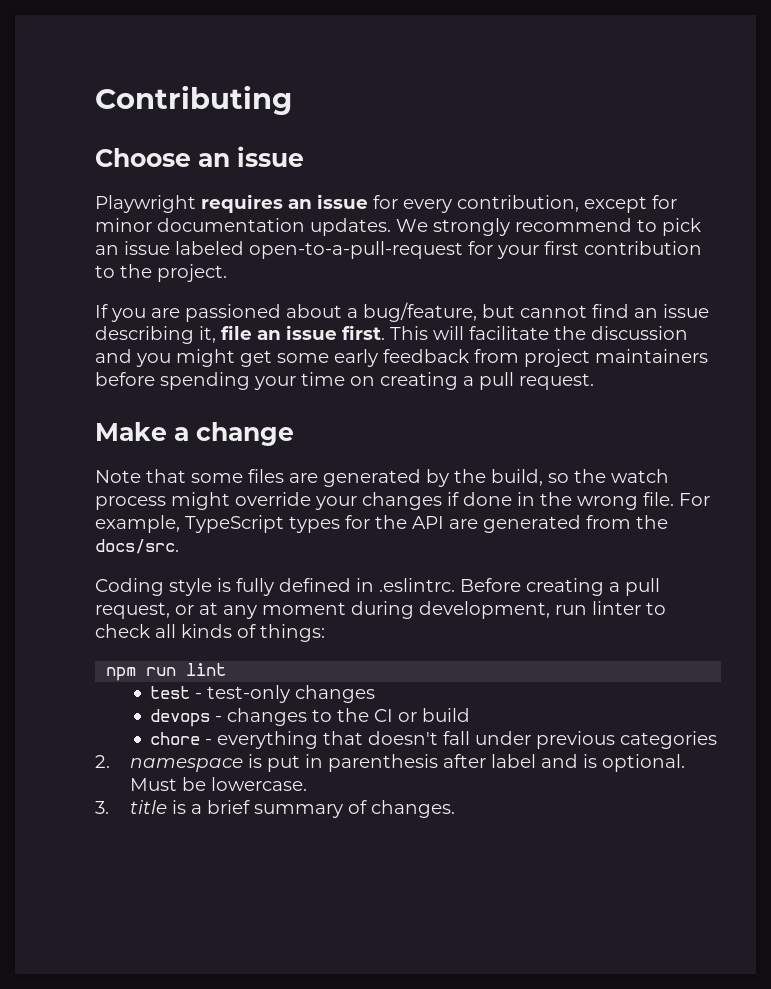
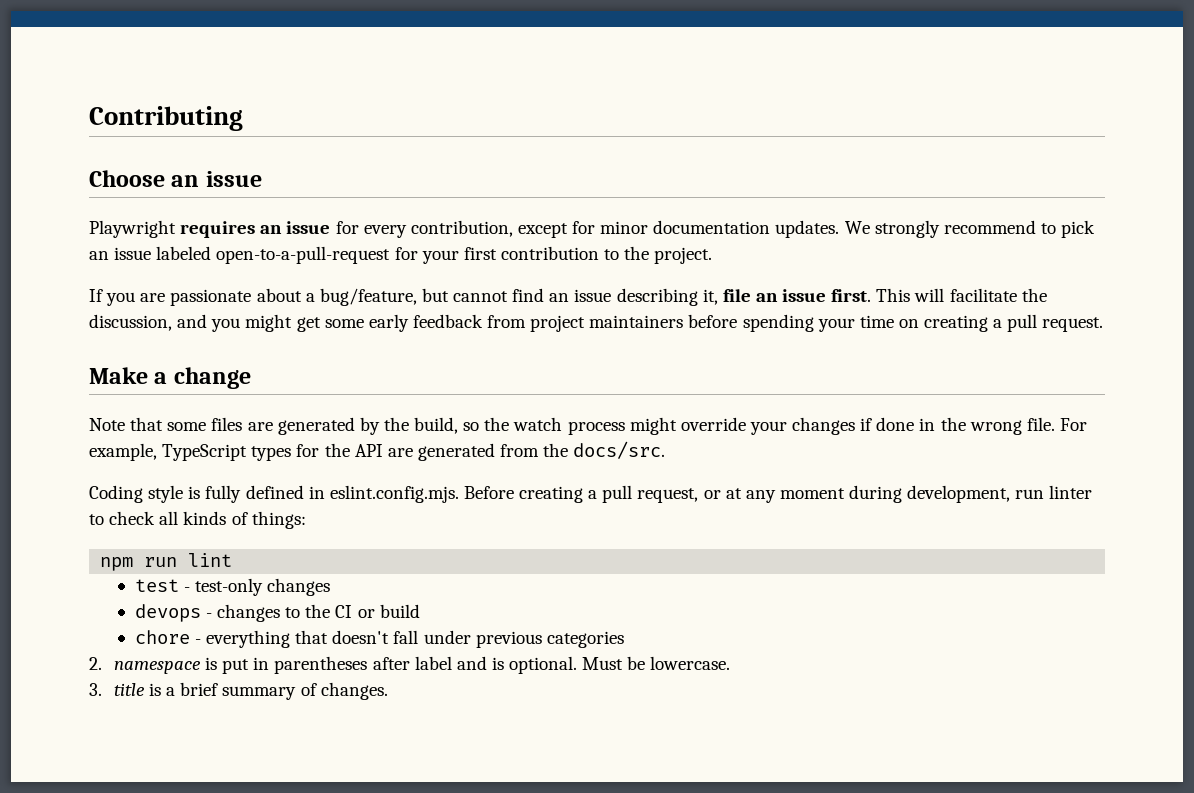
- If you are passioned about a bug/feature, but cannot find an issue describing it, file an issue first.
+ If you are passionate about a bug/feature, but cannot find an issue describing it, file an issue first.
- This will facilitate the discussion and you might get some early feedback from project maintainers before spending your time on creating a pull request.
+ This will facilitate the discussion, and you might get some early feedback from project maintainers before spending your time on creating a pull request.
- Coding style is fully defined in .eslintrc. Before creating a pull request, or at any moment during development, run linter to check all kinds of things:
+ Coding style is fully defined in eslint.config.mjs. Before creating a pull request, or at any moment during development, run linter to check all kinds of things:
- 2. namespace is put in parenthesis after label and is optional.
+ 2. namespace is put in parentheses after label and is optional.

